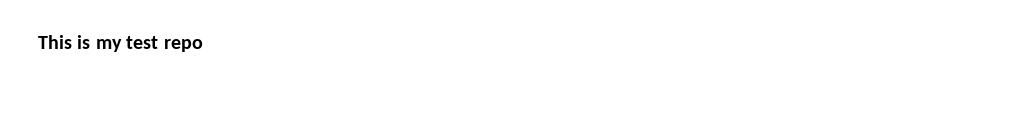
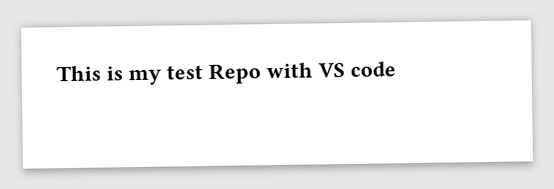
- This is my test repo
+ This is my test Repo with VS code

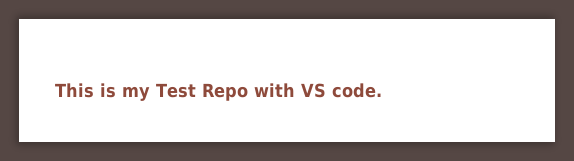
- This is my test Repo with VS code
+ This is my Test Repo with VS code.

